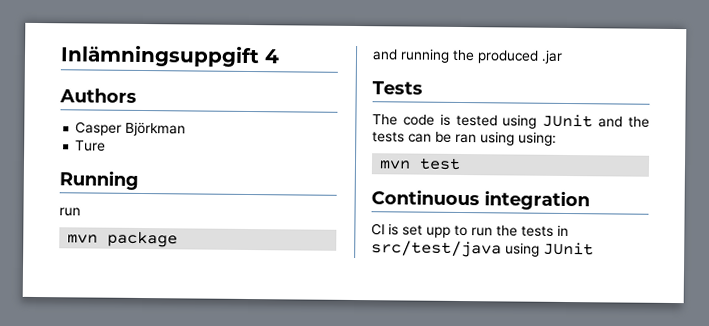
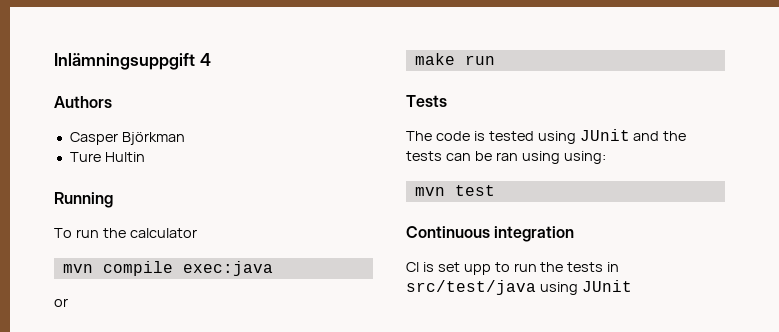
- Ture
+ Ture Hultin
  Running
- run
- mvn package
- and running the produced .jar
+ To run the calculator
+ mvn compile exec:java
+ or
+ make run

